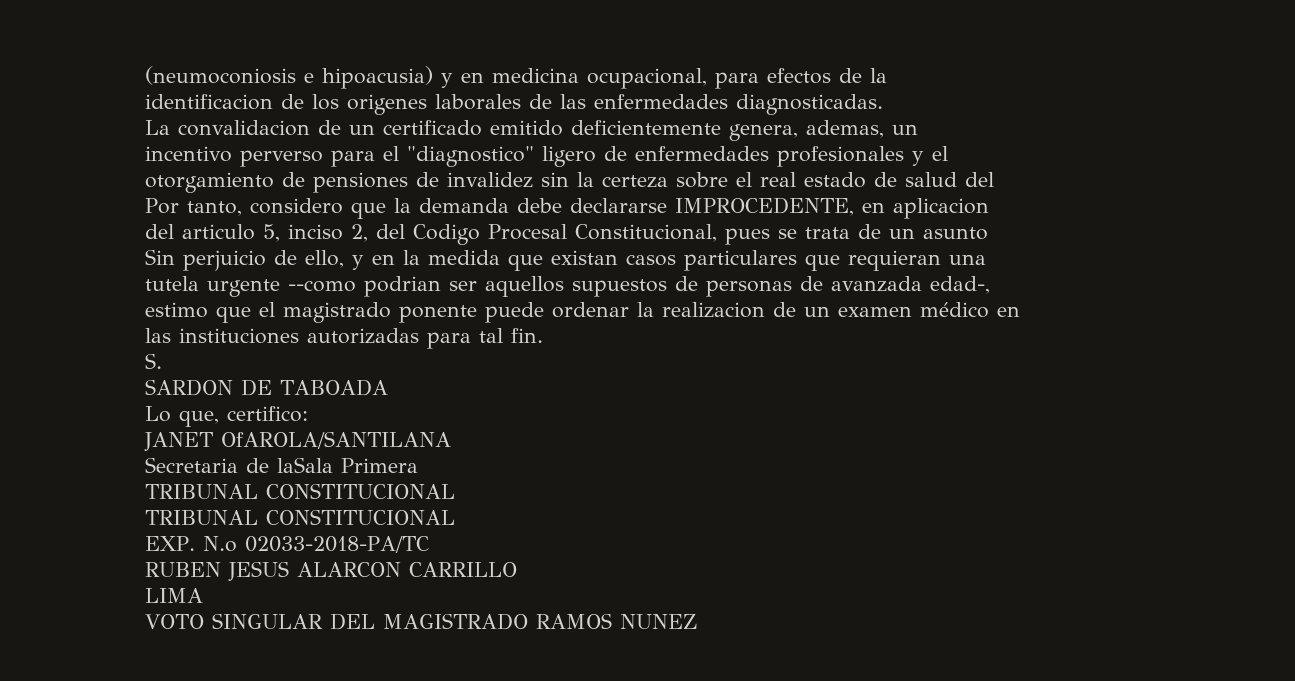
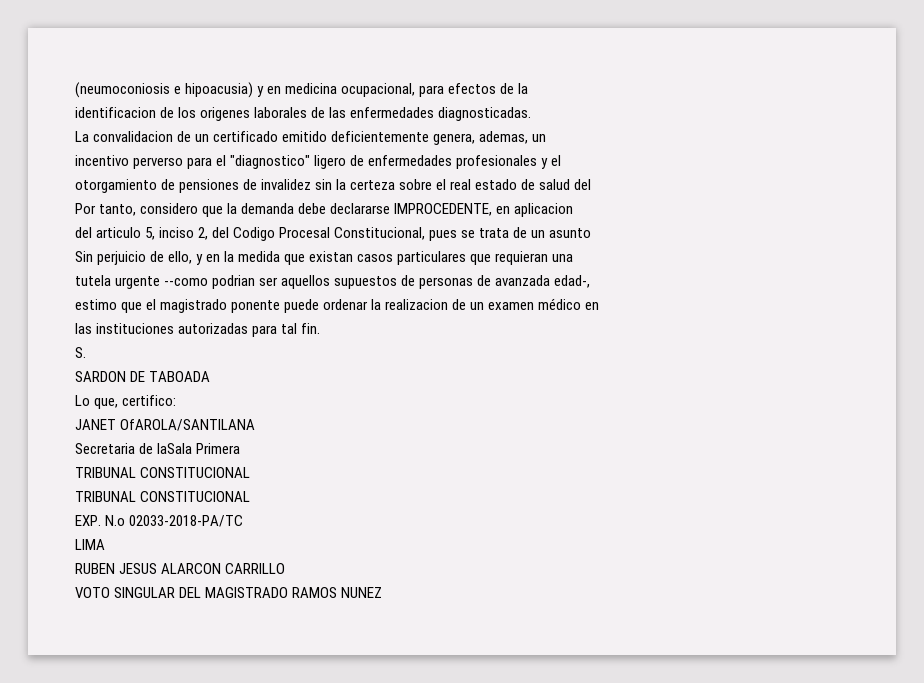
+ LIMA
- LIMA

